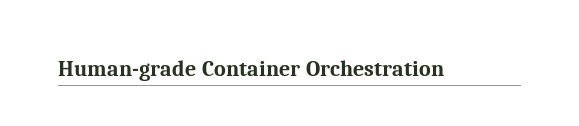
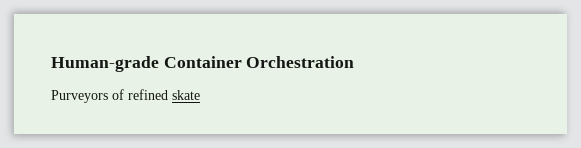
+ Purveyors of refined skate

